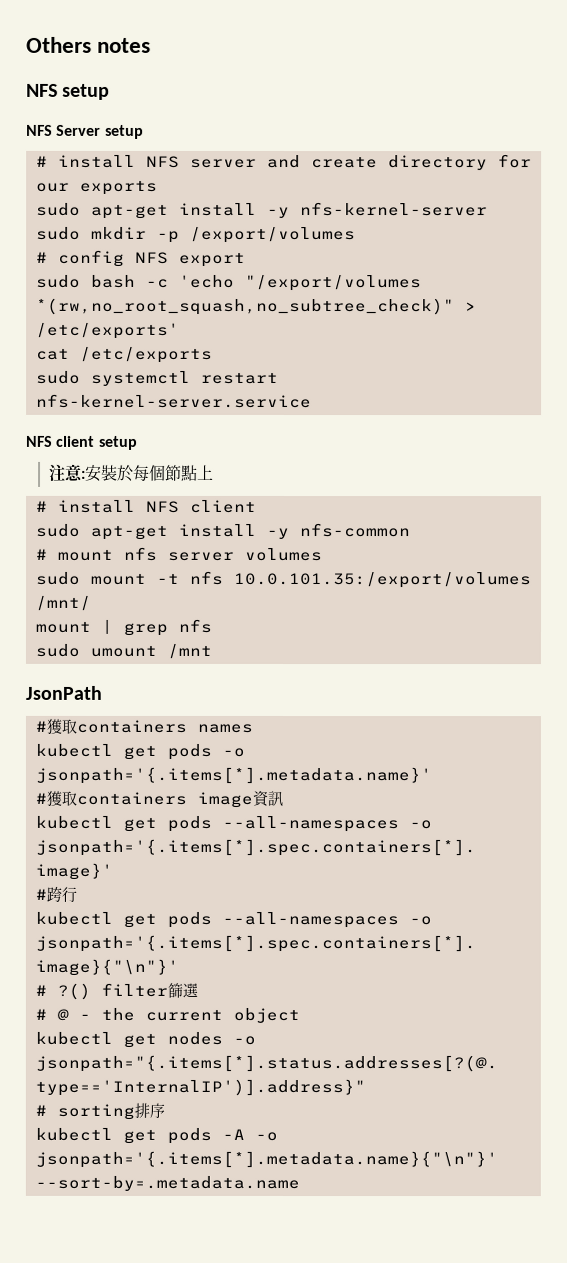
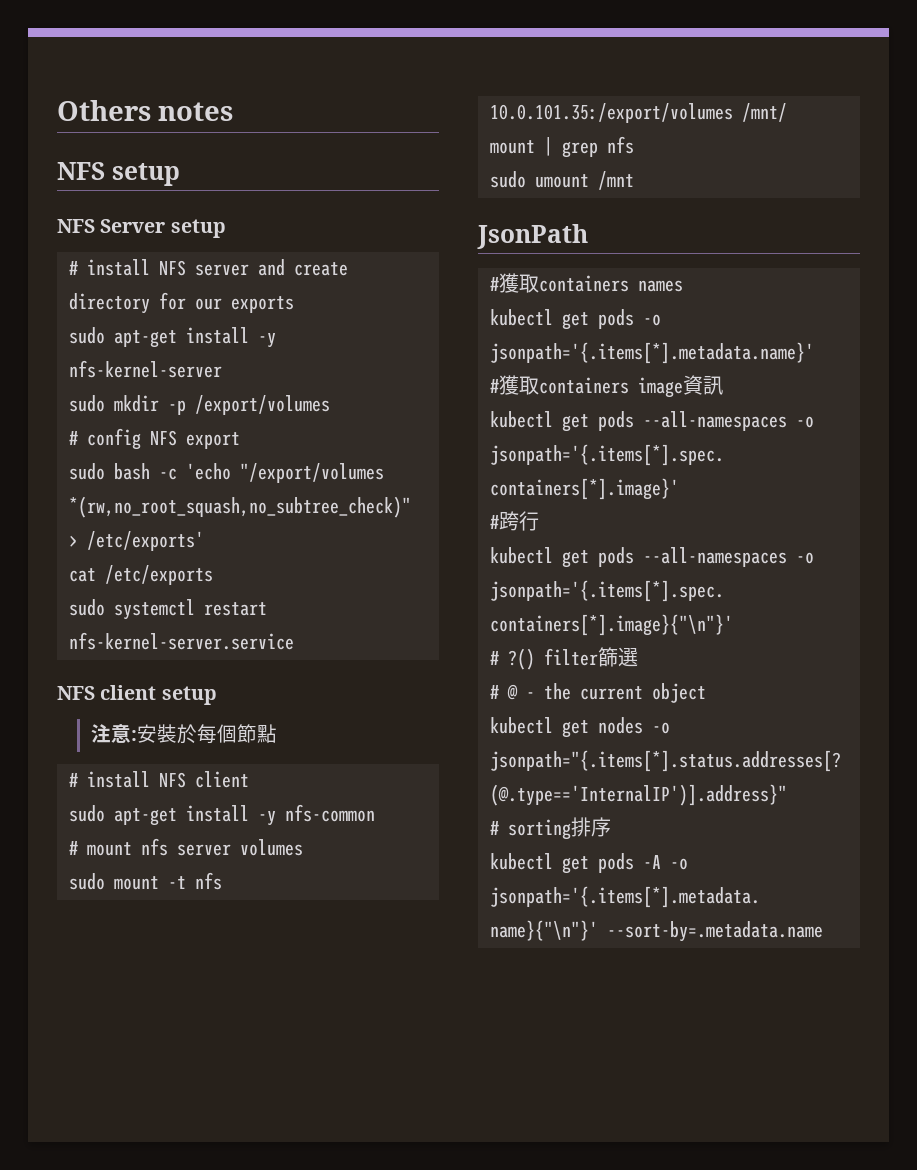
- 注意:安裝於每個節點上
+ 注意:安裝於每個節點

